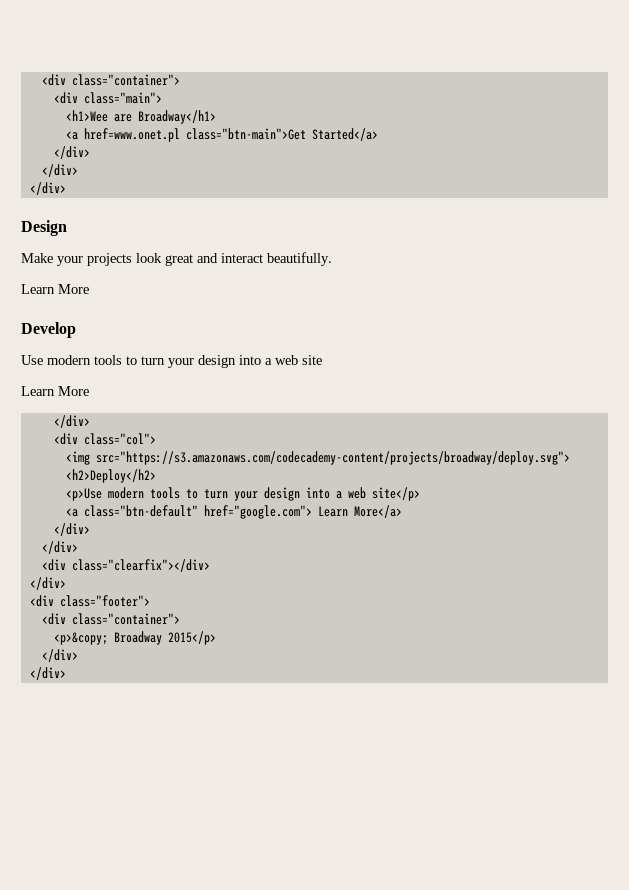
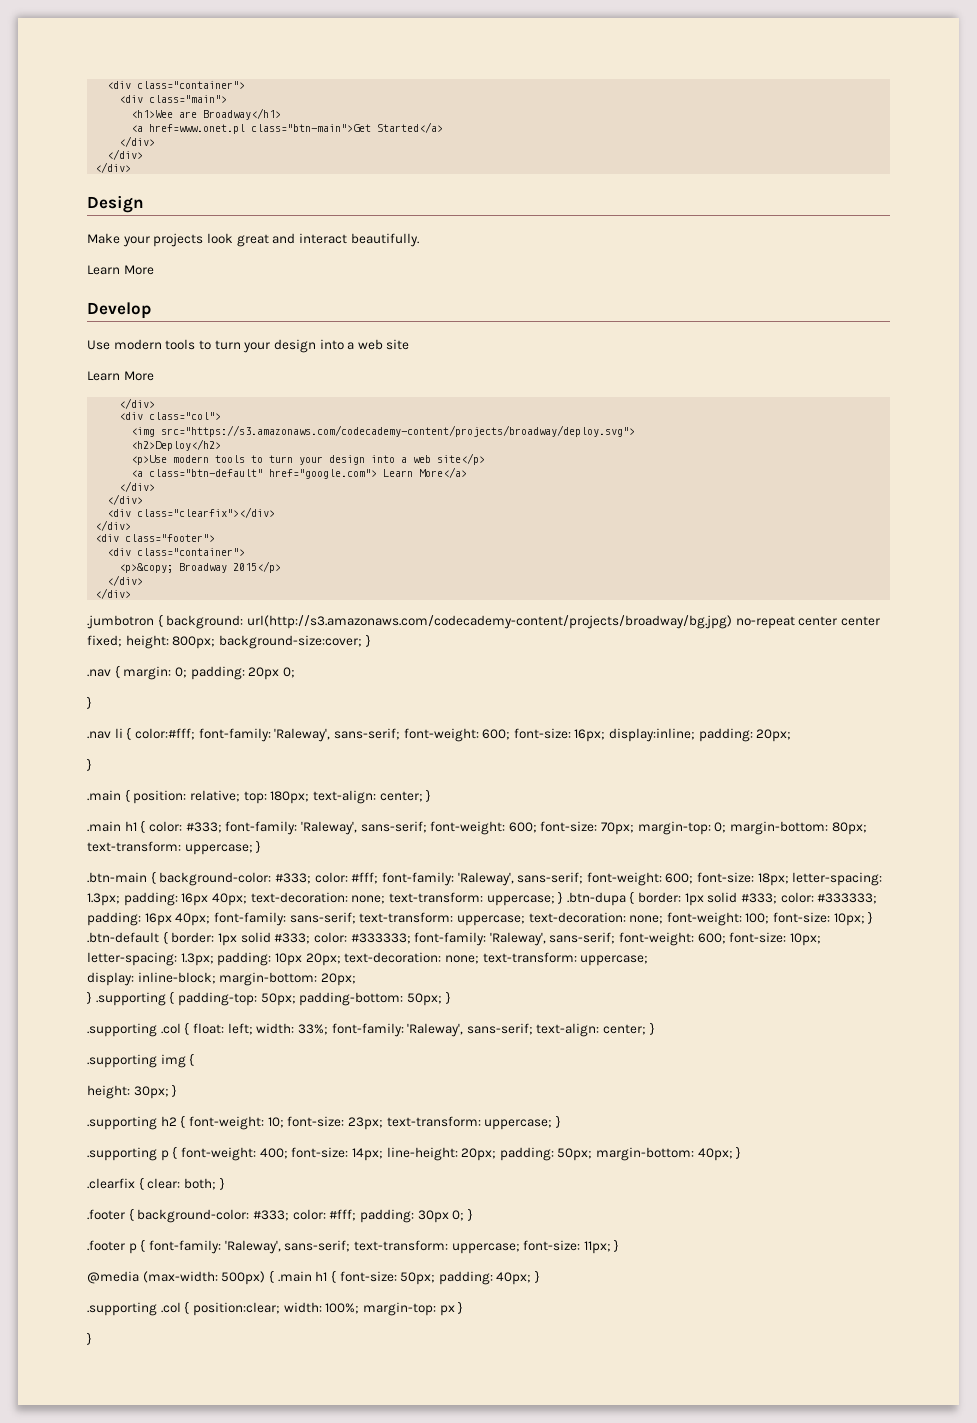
+ .jumbotron { background: url(http://s3.amazonaws.com/codecademy-content/projects/broadway/bg.jpg) no-repeat center center fixed; height: 800px; background-size:cover; }
+ .nav { margin: 0; padding: 20px 0;
+ }
+ .nav li { color:#fff; font-family: 'Raleway', sans-serif; font-weight: 600; font-size: 16px; display:inline; padding: 20px;
+ }
+ .main { position: relative; top: 180px; text-align: center; }
+ .main h1 { color: #333; font-family: 'Raleway', sans-serif; font-weight: 600; font-size: 70px; margin-top: 0; margin-bottom: 80px; text-transform: uppercase; }
+ .btn-main { background-color: #333; color: #fff; font-family: 'Raleway', sans-serif; font-weight: 600; font-size: 18px; letter-spacing: 1.3px; padding: 16px 40px; text-decoration: none; text-transform: uppercase; } .btn-dupa { border: 1px solid #333; color: #333333; padding: 16px 40px; font-family: sans-serif; text-transform: uppercase; text-decoration: none; font-weight: 100; font-size: 10px; } .btn-default { border: 1px solid #333; color: #333333; font-family: 'Raleway', sans-serif; font-weight: 600; font-size: 10px; letter-spacing: 1.3px; padding: 10px 20px; text-decoration: none; text-transform: uppercase;
+ display: inline-block; margin-bottom: 20px;
+ } .supporting { padding-top: 50px; padding-bottom: 50px; }
+ .supporting .col { float: left; width: 33%; font-family: 'Raleway', sans-serif; text-align: center; }
+ .supporting img {
+ height: 30px; }
+ .supporting h2 { font-weight: 10; font-size: 23px; text-transform: uppercase; }
+ .supporting p { font-weight: 400; font-size: 14px; line-height: 20px; padding: 50px; margin-bottom: 40px; }
+ .clearfix { clear: both; }
+ .footer { background-color: #333; color: #fff; padding: 30px 0; }
+ .footer p { font-family: 'Raleway', sans-serif; text-transform: uppercase; font-size: 11px; }
+ @media (max-width: 500px) { .main h1 { font-size: 50px; padding: 40px; }
+ .supporting .col { position:clear; width: 100%; margin-top: px }
+ }

